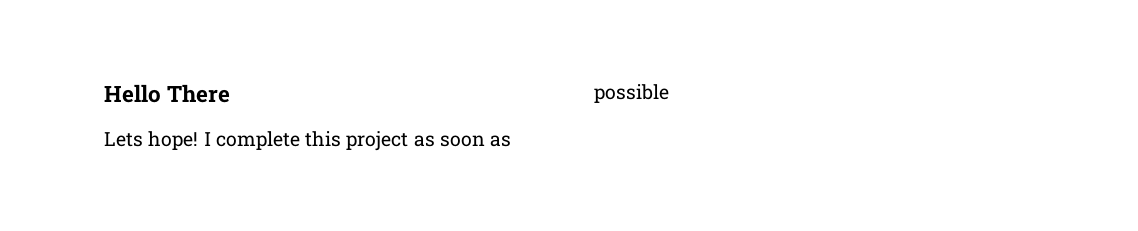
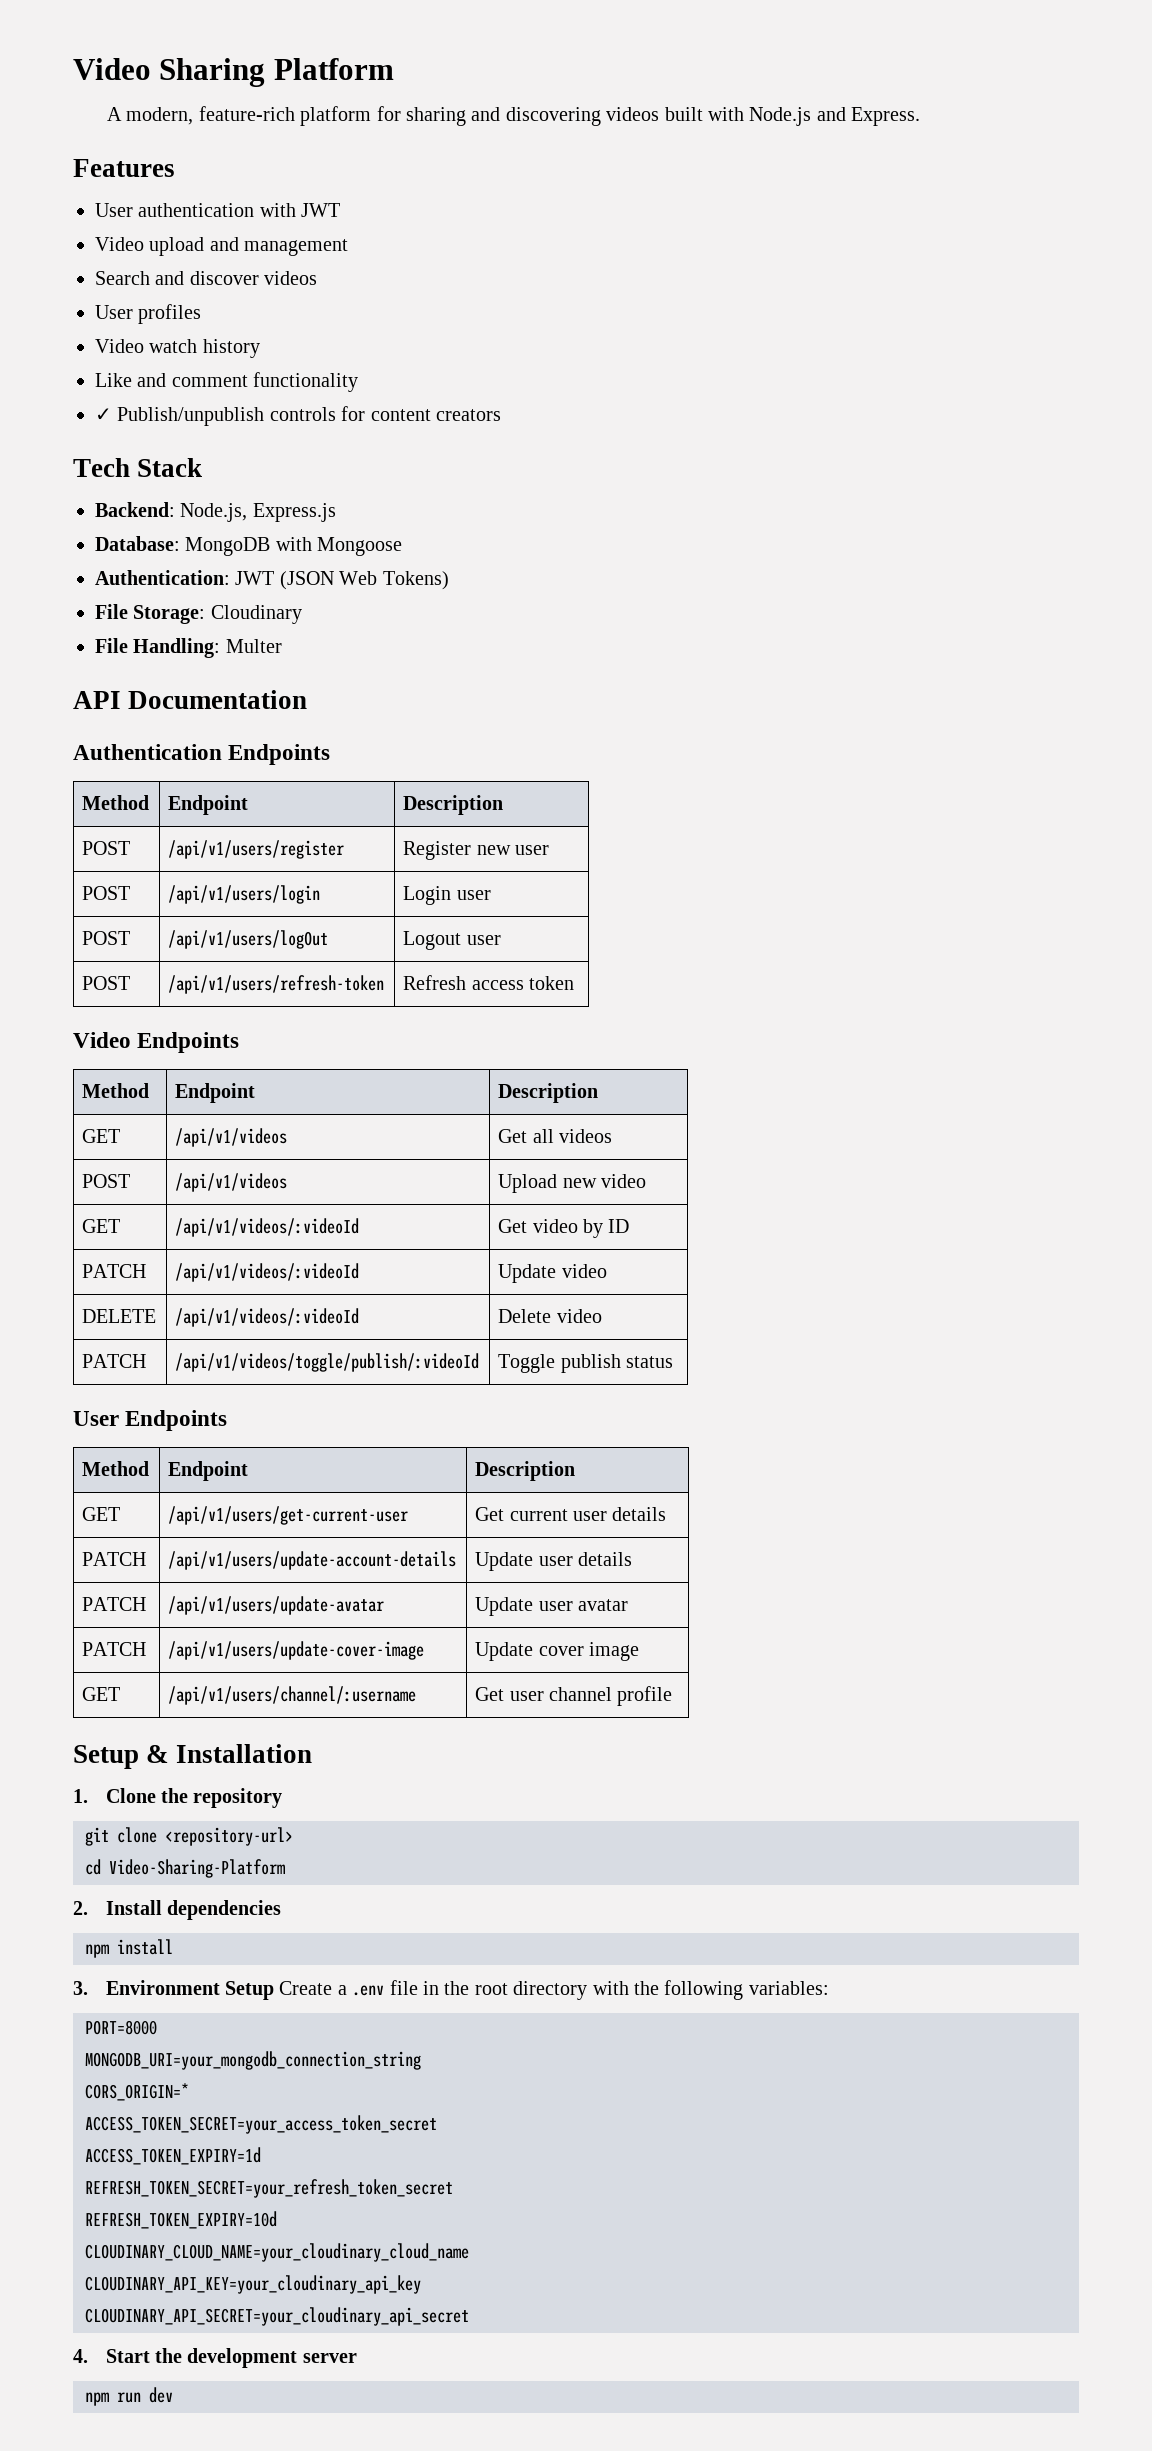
- Hello There
- Lets hope! I complete this project as soon as possible
+ Video Sharing Platform
+ A modern, feature-rich platform for sharing and discovering videos built with Node.js and Express.
+ Features
+ User authentication with JWT
+ Video upload and management
+ Search and discover videos
+ User profiles
+ Video watch history
+ Like and comment functionality
+ ✓ Publish/unpublish controls for content creators
+ Tech Stack
+ Backend: Node.js, Express.js
+ Database: MongoDB with Mongoose
+ Authentication: JWT (JSON Web Tokens)
+ File Storage: Cloudinary
+ File Handling: Multer
+ API Documentation
+ Authentication Endpoints
+ Method | Endpoint | Description
+ POST | /api/v1/users/register | Register new user
+ POST | /api/v1/users/login | Login user
+ POST | /api/v1/users/logOut | Logout user
+ POST | /api/v1/users/refresh-token | Refresh access token
+ Video Endpoints
+ Method | Endpoint | Description
+ GET | /api/v1/videos | Get all videos
+ POST | /api/v1/videos | Upload new video
+ GET | /api/v1/videos/:videoId | Get video by ID
+ PATCH | /api/v1/videos/:videoId | Update video
+ DELETE | /api/v1/videos/:videoId | Delete video
+ PATCH | /api/v1/videos/toggle/publish/:videoId | Toggle publish status
+ User Endpoints
+ Method | Endpoint | Description
+ GET | /api/v1/users/get-current-user | Get current user details
+ PATCH | /api/v1/users/update-account-details | Update user details
+ PATCH | /api/v1/users/update-avatar | Update user avatar
+ PATCH | /api/v1/users/update-cover-image | Update cover image
+ GET | /api/v1/users/channel/:username | Get user channel profile
+ Setup & Installation
+ 1. Clone the repository
+ git clone <repository-url>
+ cd Video-Sharing-Platform
+ 2. Install dependencies
+ npm install
+ 3. Environment Setup Create a .env file in the root directory with the following variables:
+ PORT=8000
+ MONGODB_URI=your_mongodb_connection_string
+ CORS_ORIGIN=*
+ ACCESS_TOKEN_SECRET=your_access_token_secret
+ ACCESS_TOKEN_EXPIRY=1d
+ REFRESH_TOKEN_SECRET=your_refresh_token_secret
+ REFRESH_TOKEN_EXPIRY=10d
+ CLOUDINARY_CLOUD_NAME=your_cloudinary_cloud_name
+ CLOUDINARY_API_KEY=your_cloudinary_api_key
+ CLOUDINARY_API_SECRET=your_cloudinary_api_secret
+ 4. Start the development server
+ npm run dev

